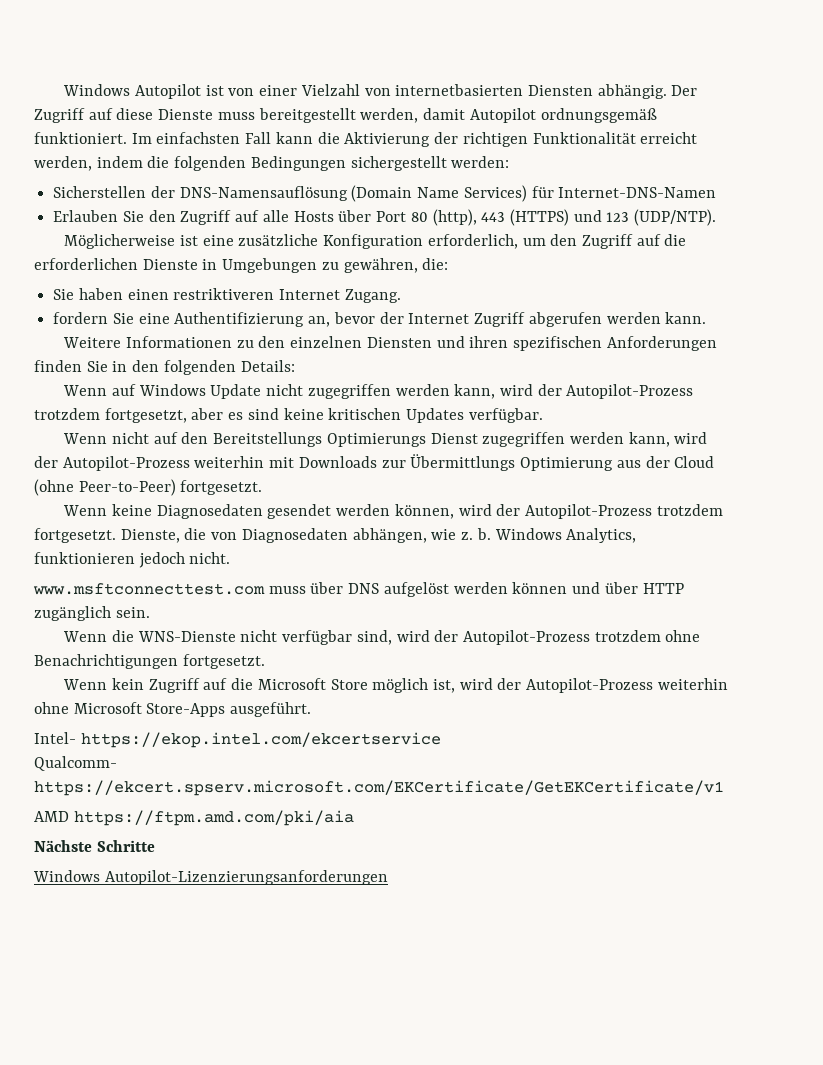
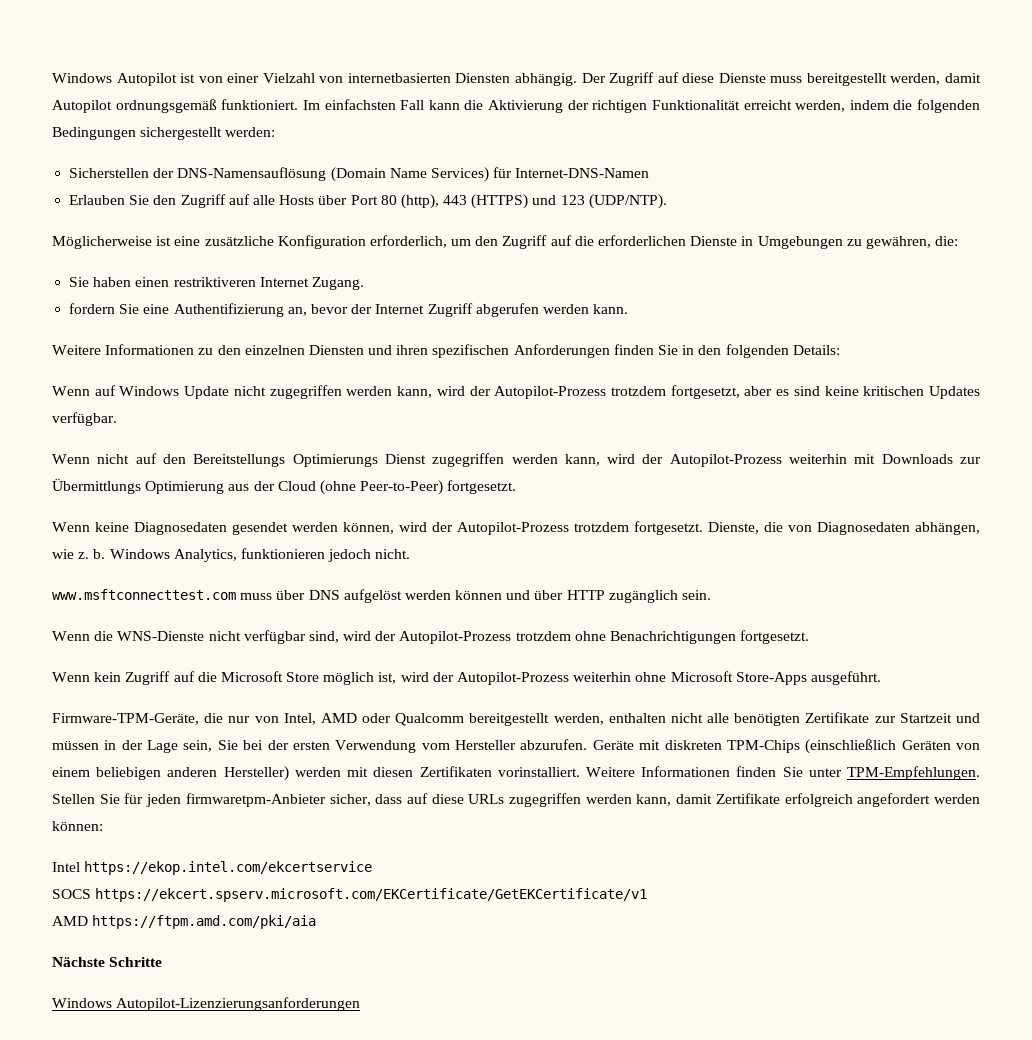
- Intel- https://ekop.intel.com/ekcertservice
+ Firmware-TPM-Geräte, die nur von Intel, AMD oder Qualcomm bereitgestellt werden, enthalten nicht alle benötigten Zertifikate zur Startzeit und müssen in der Lage sein, Sie bei der ersten Verwendung vom Hersteller abzurufen. Geräte mit diskreten TPM-Chips (einschließlich Geräten von einem beliebigen anderen Hersteller) werden mit diesen Zertifikaten vorinstalliert. Weitere Informationen finden Sie unter TPM-Empfehlungen. Stellen Sie für jeden firmwaretpm-Anbieter sicher, dass auf diese URLs zugegriffen werden kann, damit Zertifikate erfolgreich angefordert werden können:
+ Intel https://ekop.intel.com/ekcertservice
- Qualcomm- https://ekcert.spserv.microsoft.com/EKCertificate/GetEKCertificate/v1
+ SOCS https://ekcert.spserv.microsoft.com/EKCertificate/GetEKCertificate/v1

